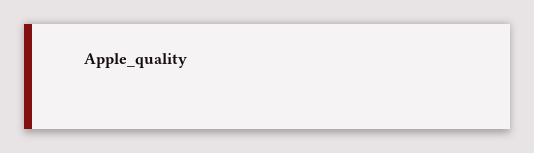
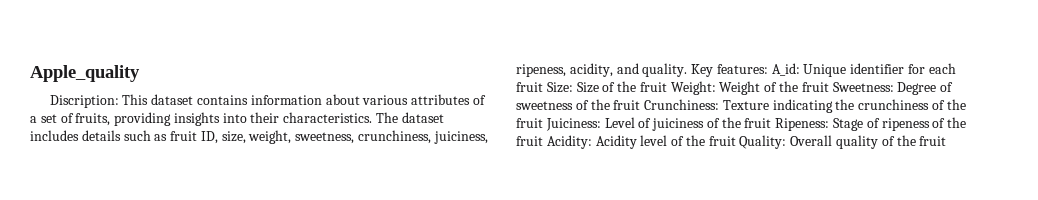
+ Discription: This dataset contains information about various attributes of a set of fruits, providing insights into their characteristics. The dataset includes details such as fruit ID, size, weight, sweetness, crunchiness, juiciness, ripeness, acidity, and quality. Key features: A_id: Unique identifier for each fruit Size: Size of the fruit Weight: Weight of the fruit Sweetness: Degree of sweetness of the fruit Crunchiness: Texture indicating the crunchiness of the fruit Juiciness: Level of juiciness of the fruit Ripeness: Stage of ripeness of the fruit Acidity: Acidity level of the fruit Quality: Overall quality of the fruit

